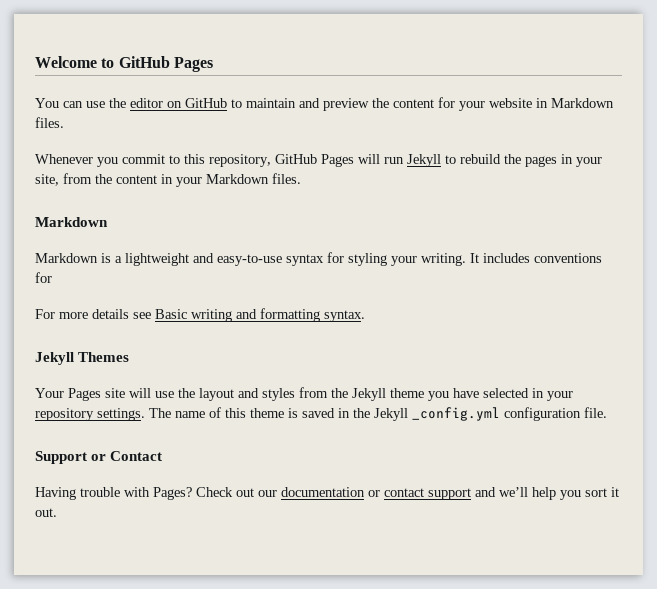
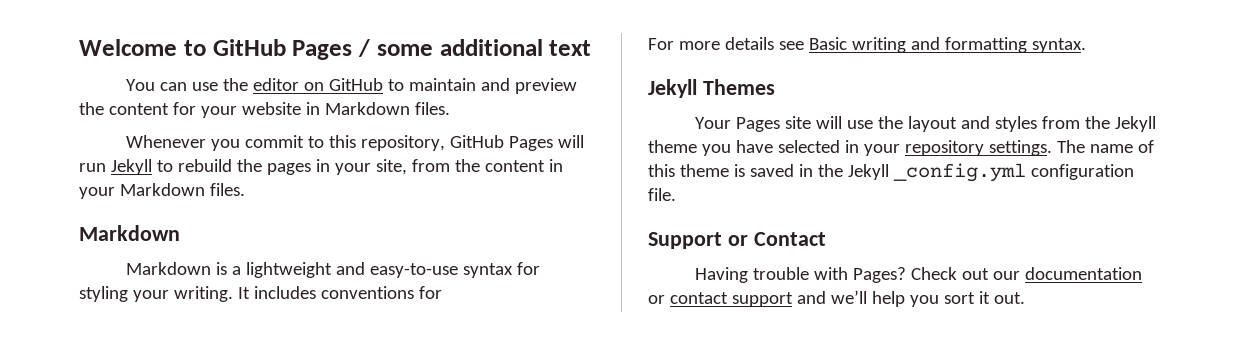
- Welcome to GitHub Pages
+ Welcome to GitHub Pages / some additional text

